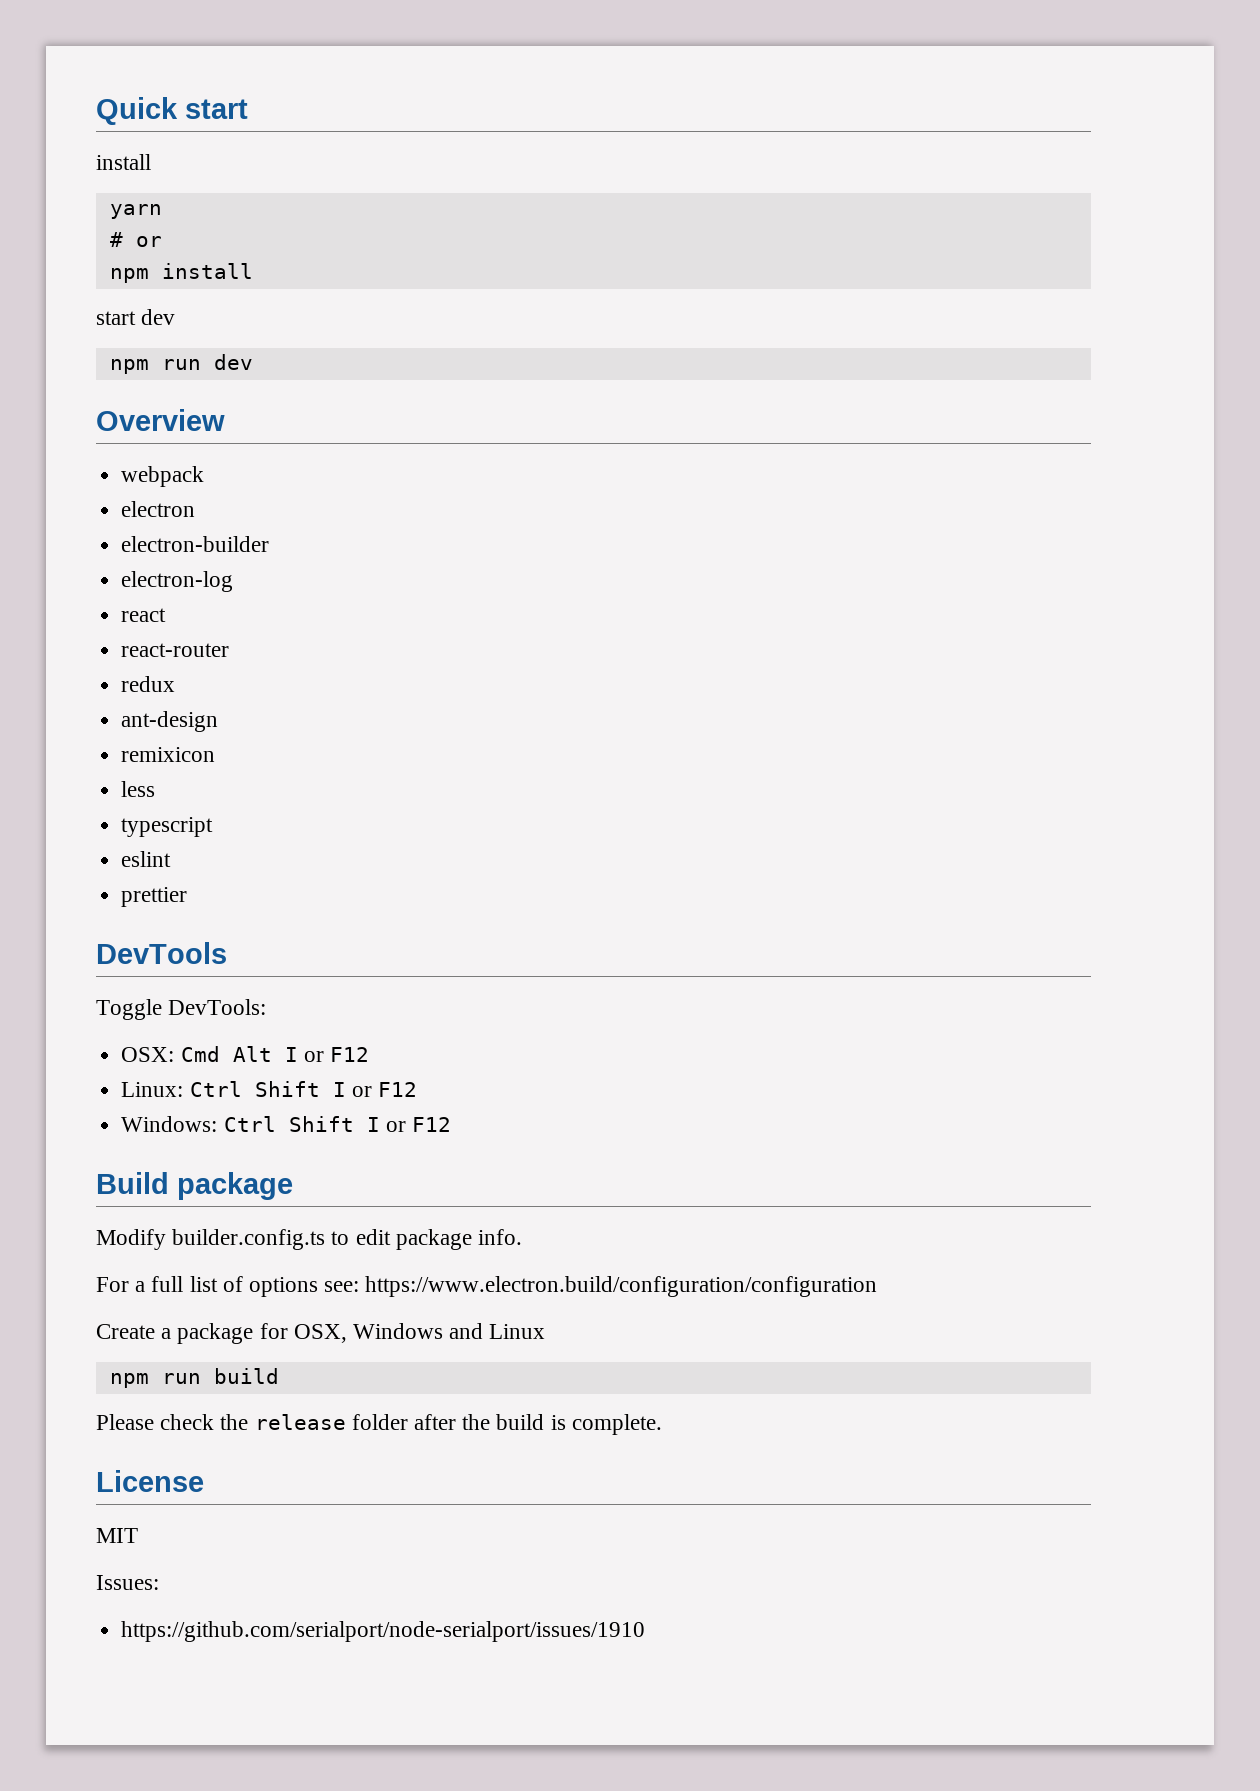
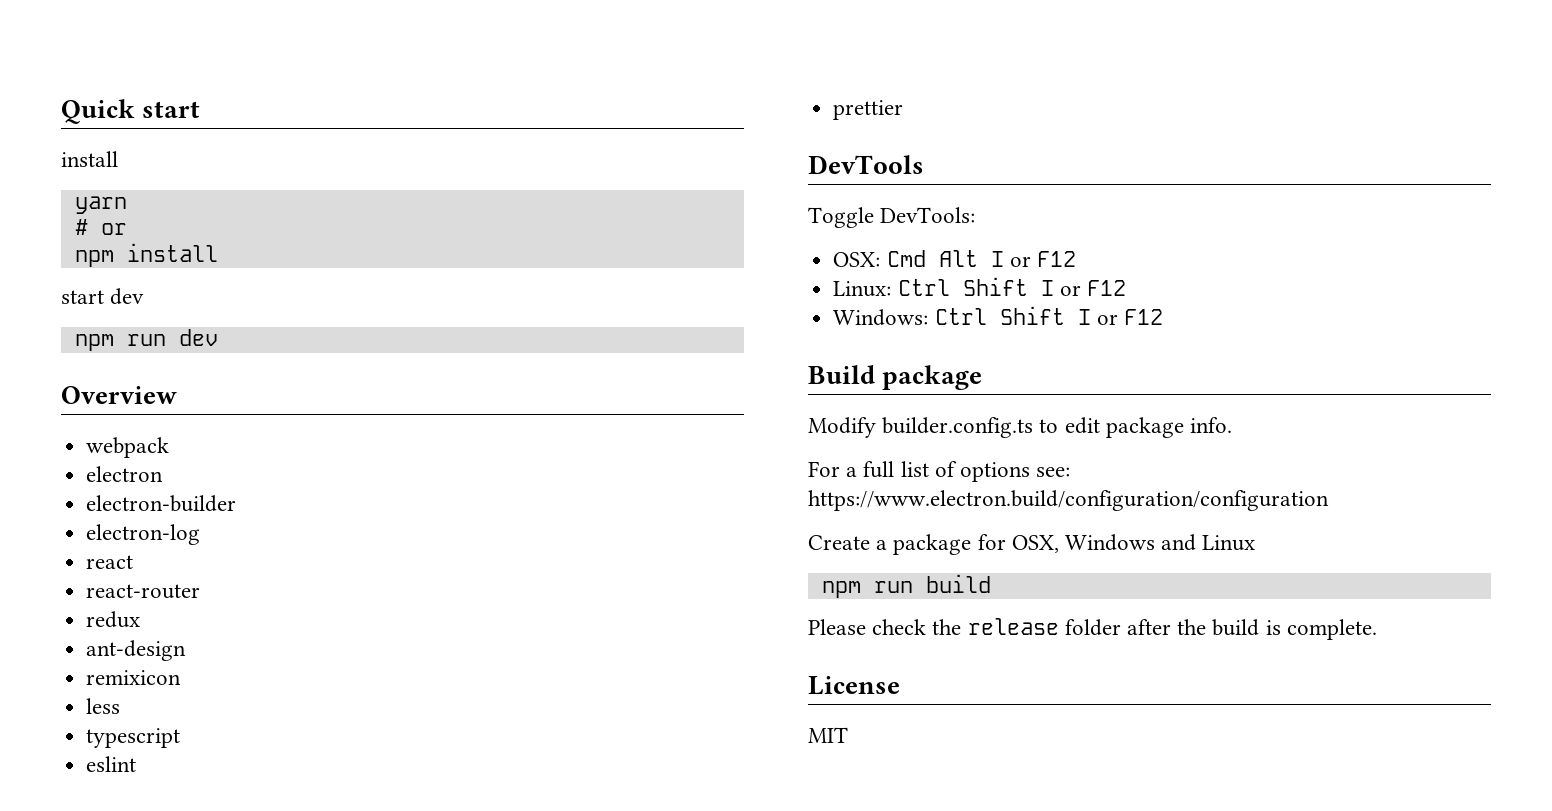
- Issues:
- https://github.com/serialport/node-serialport/issues/1910

